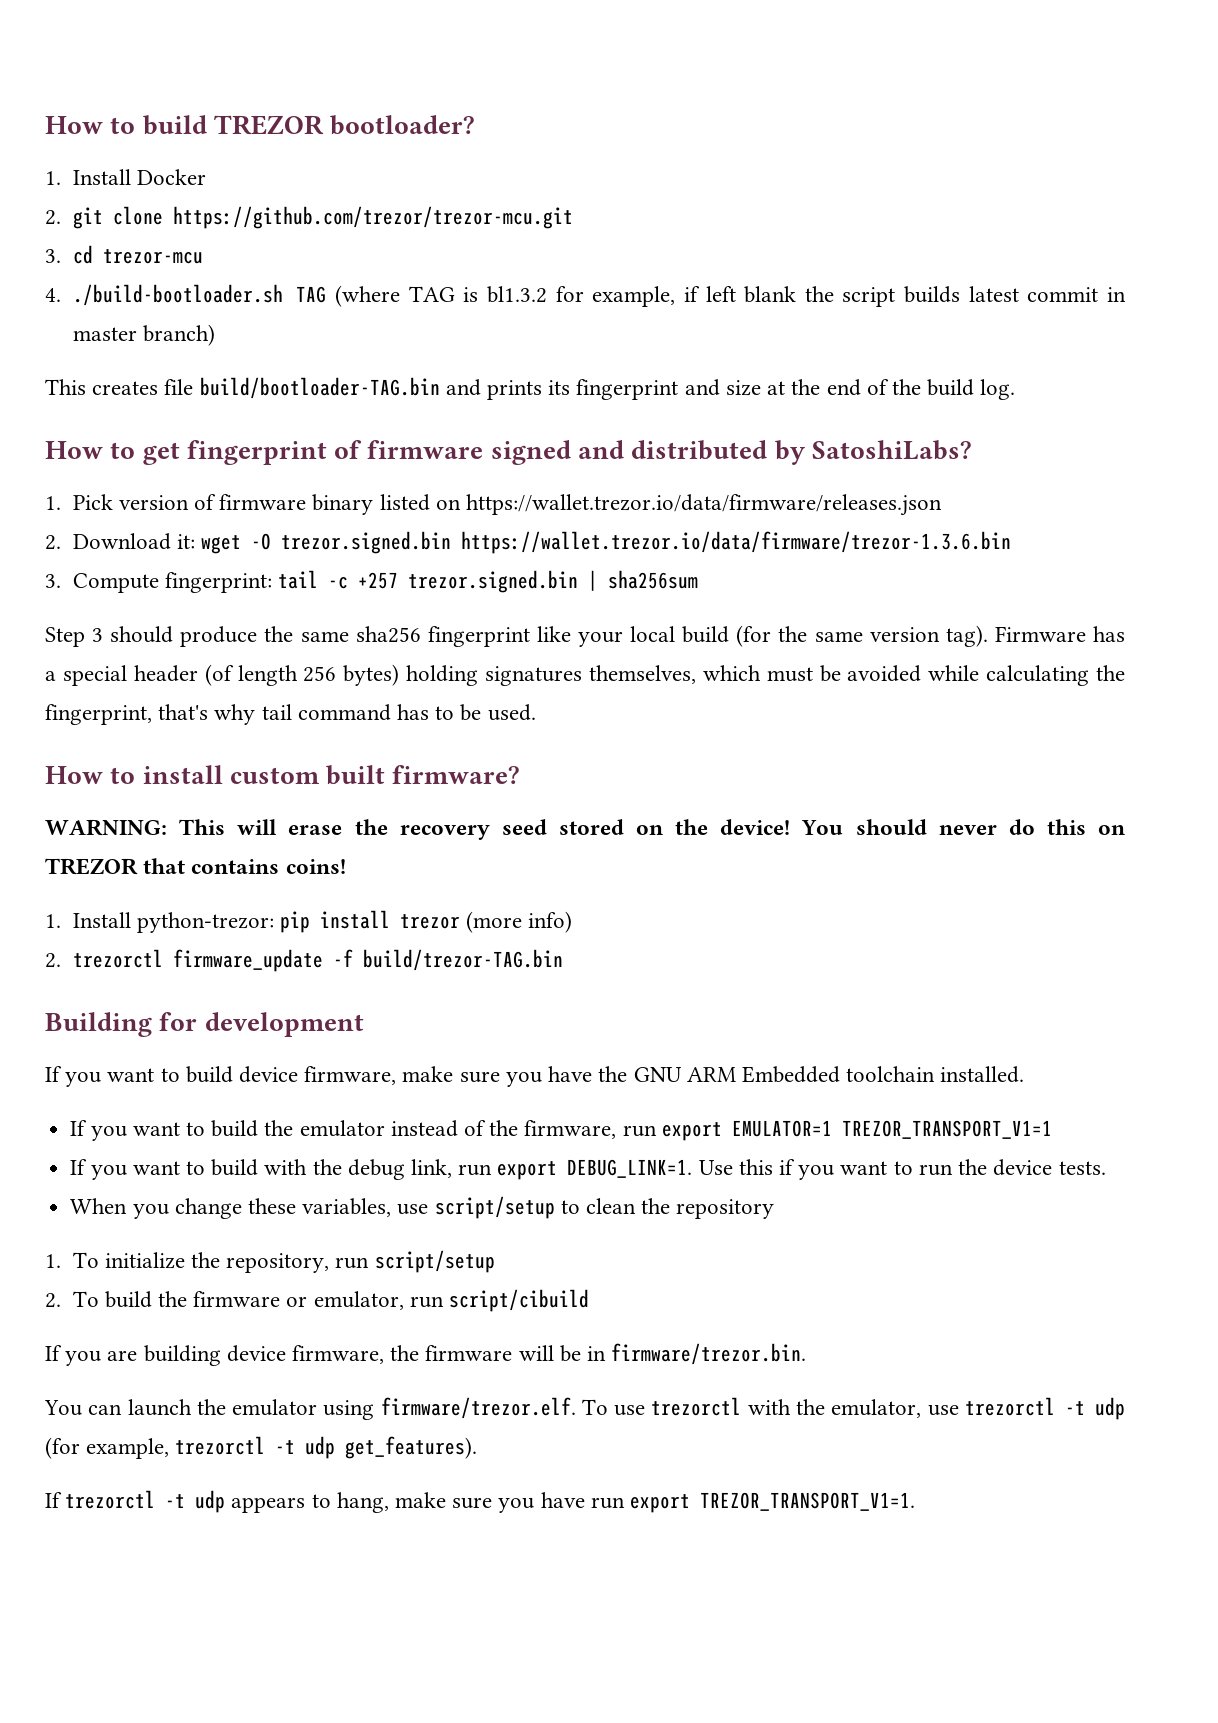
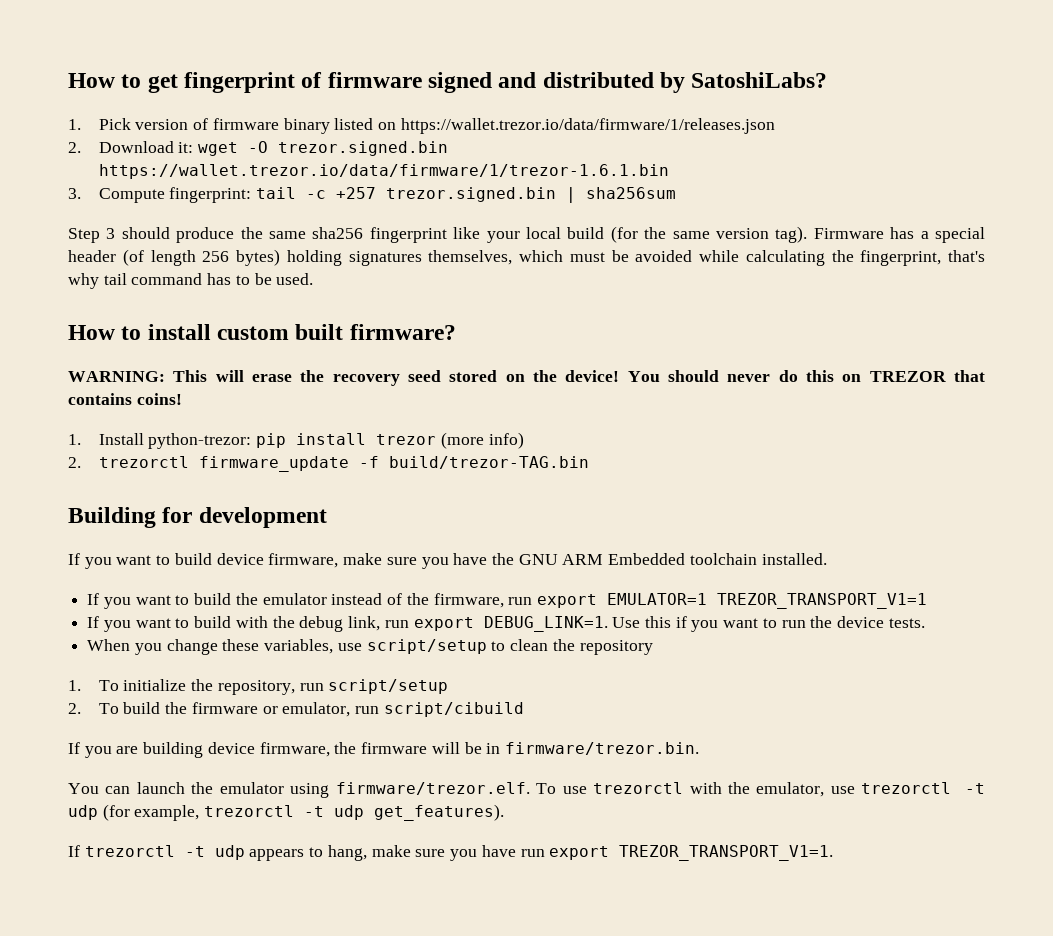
- How to build TREZOR bootloader?
- 1. Install Docker
- 2. git clone https://github.com/trezor/trezor-mcu.git
- 3. cd trezor-mcu
- 4. ./build-bootloader.sh TAG (where TAG is bl1.3.2 for example, if left blank the script builds latest commit in master branch)
- This creates file build/bootloader-TAG.bin and prints its fingerprint and size at the end of the build log.
- 1. Pick version of firmware binary listed on https://wallet.trezor.io/data/firmware/releases.json
+ 1. Pick version of firmware binary listed on https://wallet.trezor.io/data/firmware/1/releases.json
- 2. Download it: wget -O trezor.signed.bin https://wallet.trezor.io/data/firmware/trezor-1.3.6.bin
+ 2. Download it: wget -O trezor.signed.bin https://wallet.trezor.io/data/firmware/1/trezor-1.6.1.bin

